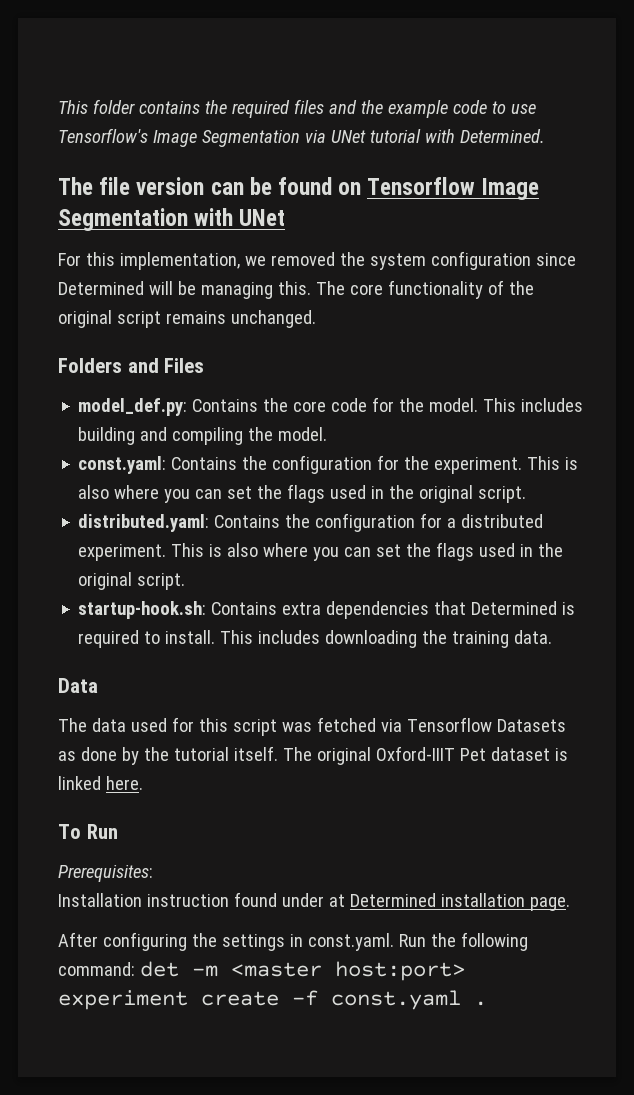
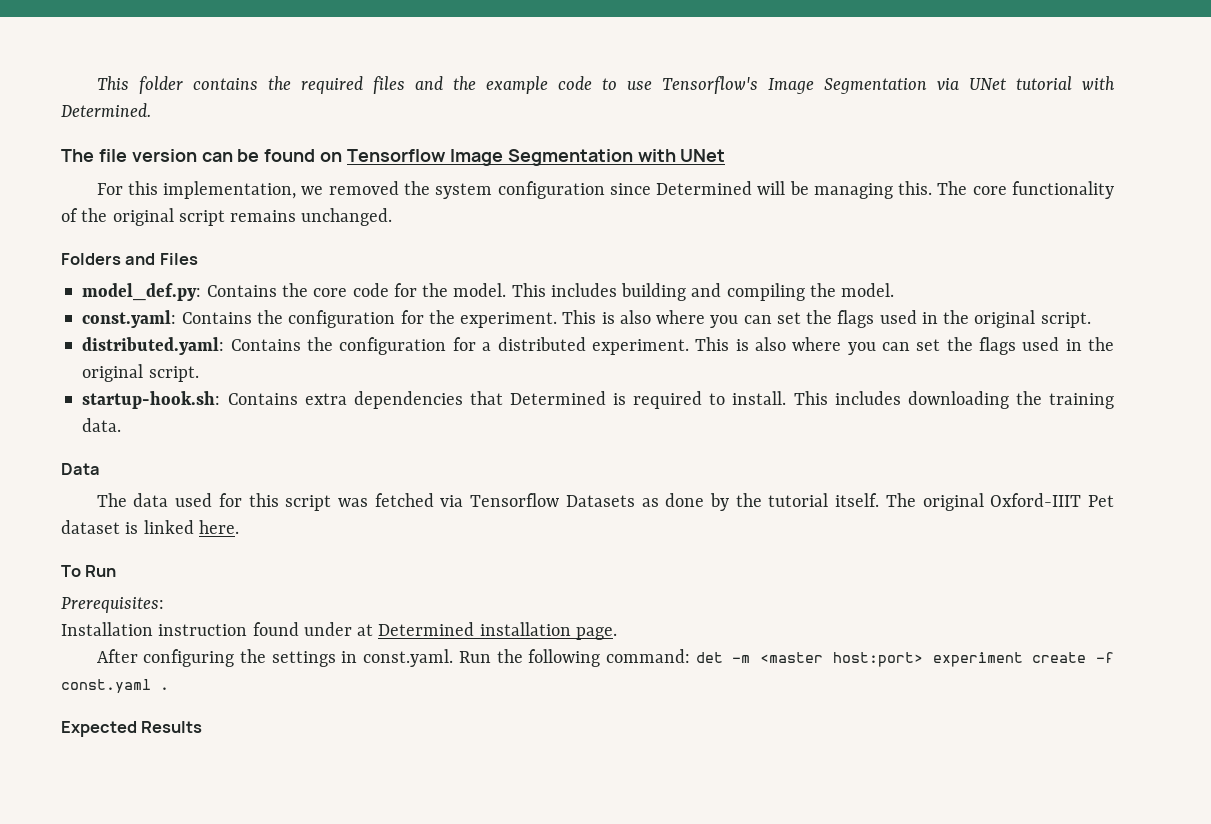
+ Expected Results

